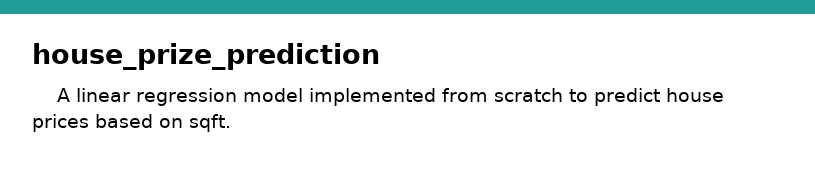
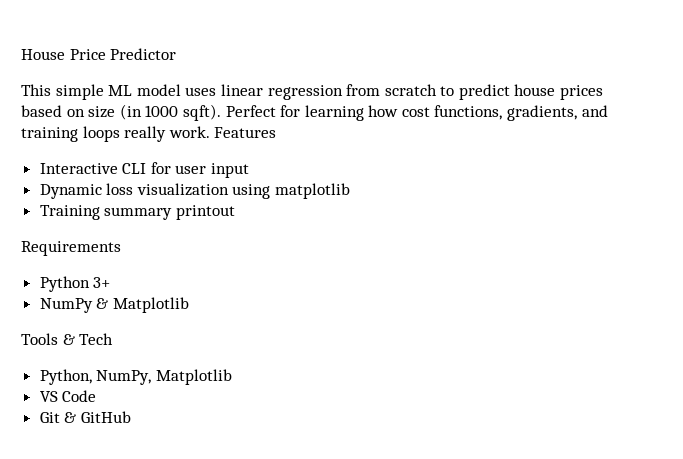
- house_prize_prediction
- A linear regression model implemented from scratch to predict house prices based on sqft.
+ House Price Predictor
+ This simple ML model uses linear regression from scratch to predict house prices based on size (in 1000 sqft). Perfect for learning how cost functions, gradients, and training loops really work. Features
+ Interactive CLI for user input
+ Dynamic loss visualization using matplotlib
+ Training summary printout
+ Requirements
+ Python 3+
+ NumPy & Matplotlib
+ Tools & Tech
+ Python, NumPy, Matplotlib
+ VS Code
+ Git & GitHub

